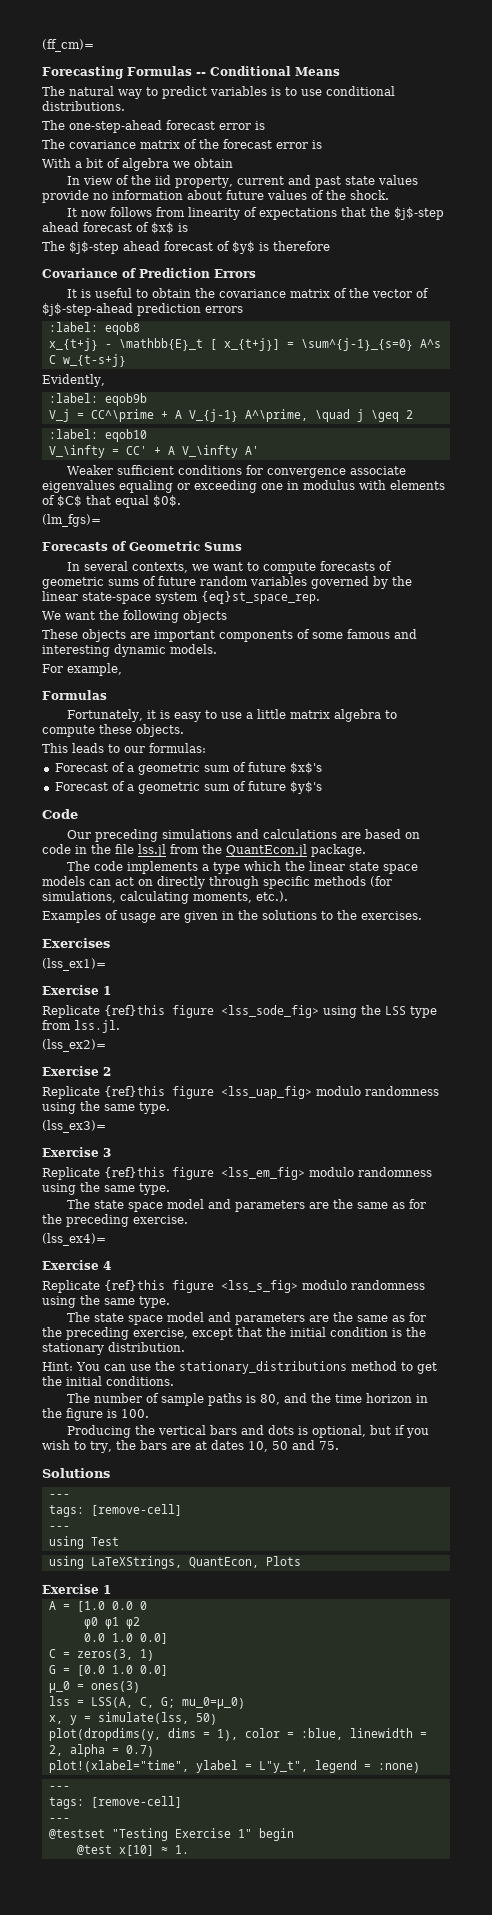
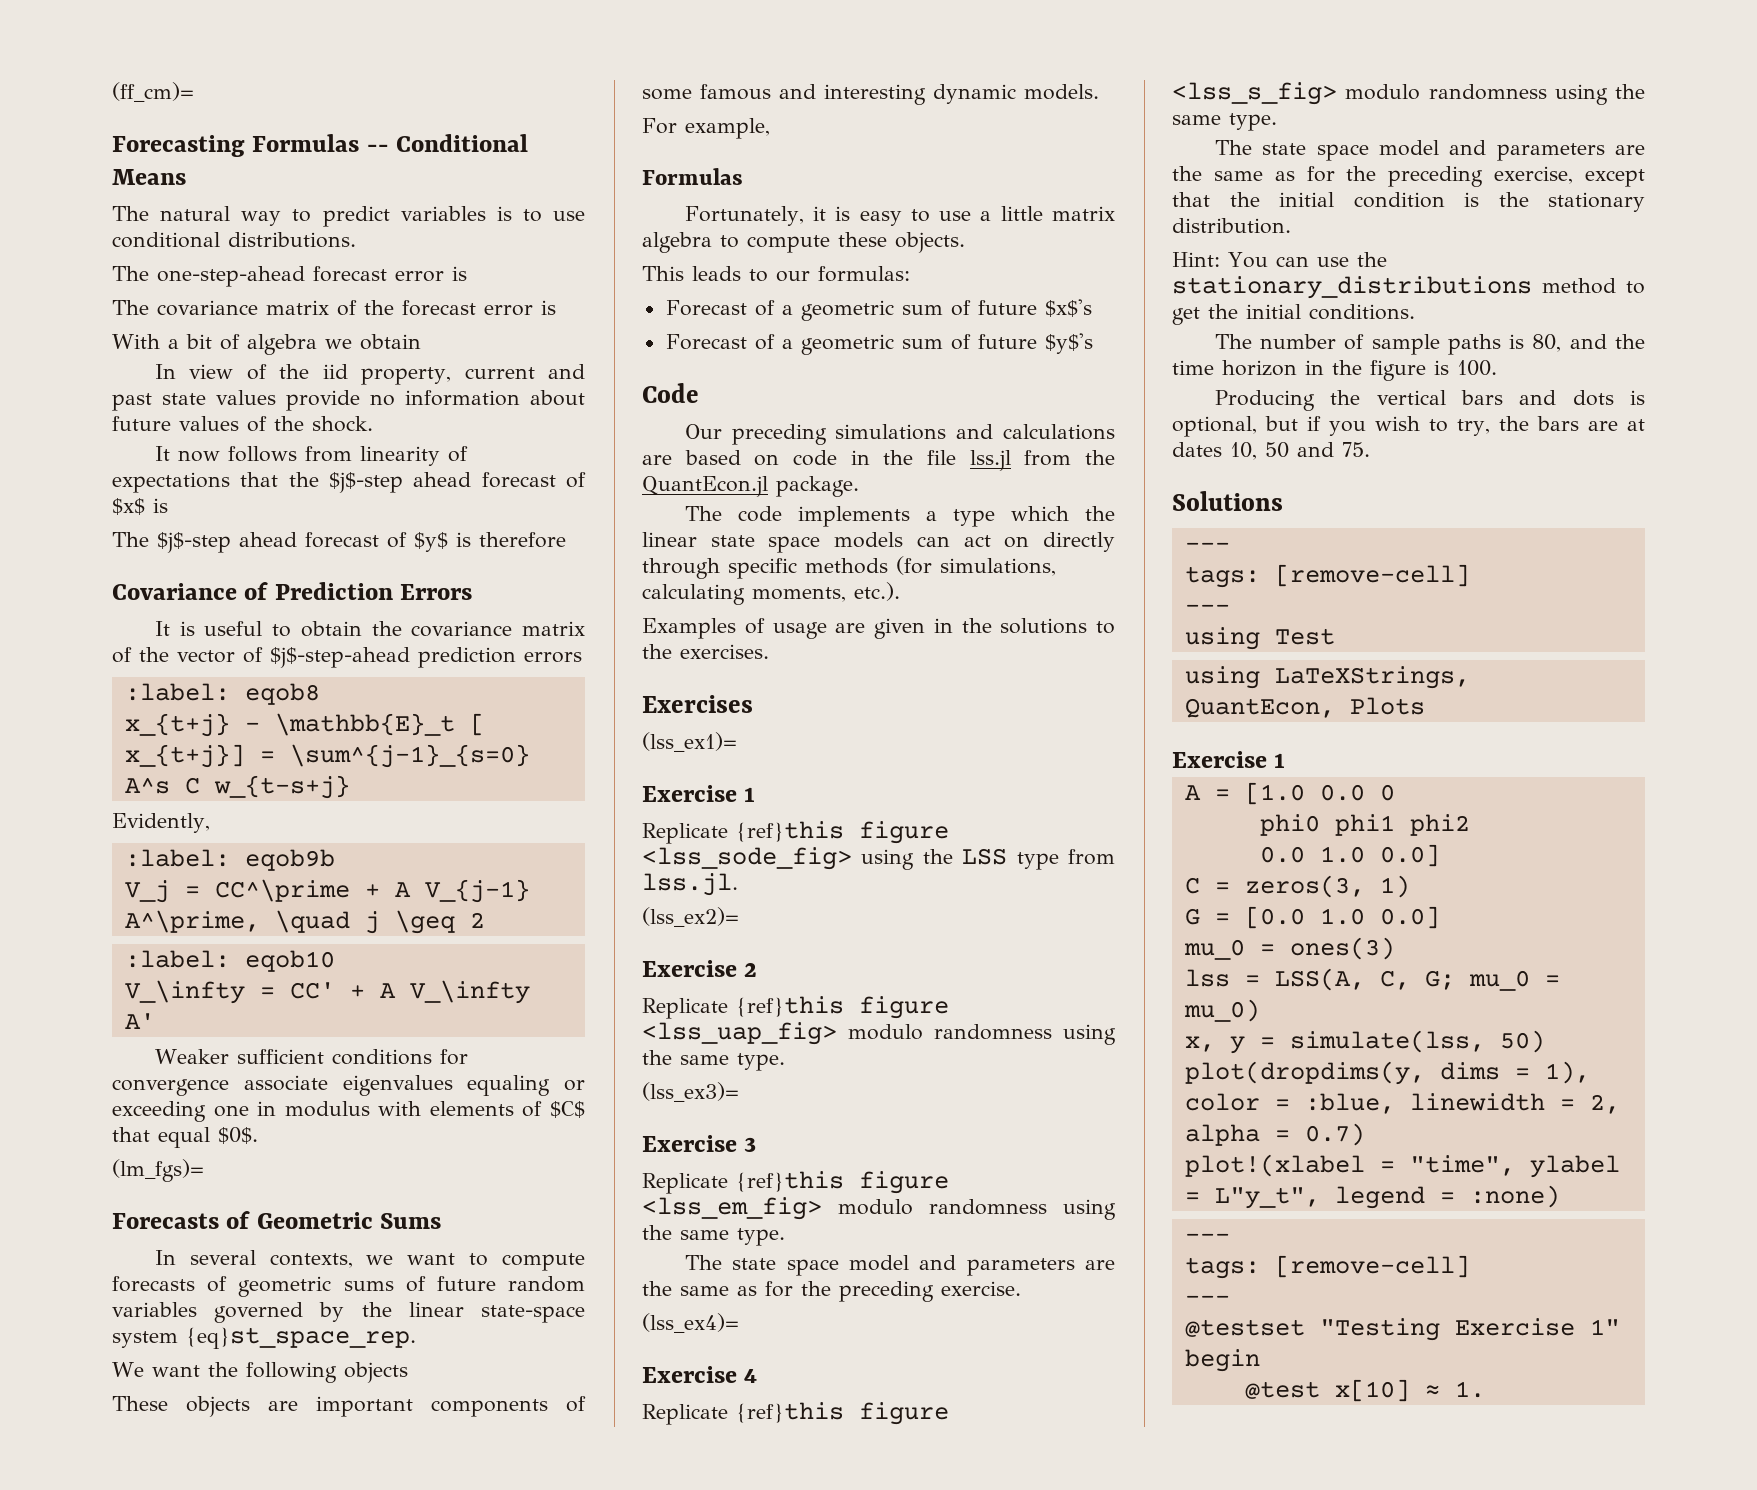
- ϕ0 ϕ1 ϕ2
+ phi0 phi1 phi2
- μ_0 = ones(3)
+ mu_0 = ones(3)
- lss = LSS(A, C, G; mu_0=μ_0)
+ lss = LSS(A, C, G; mu_0 = mu_0)
- plot!(xlabel="time", ylabel = L"y_t", legend = :none)
+ plot!(xlabel = "time", ylabel = L"y_t", legend = :none)

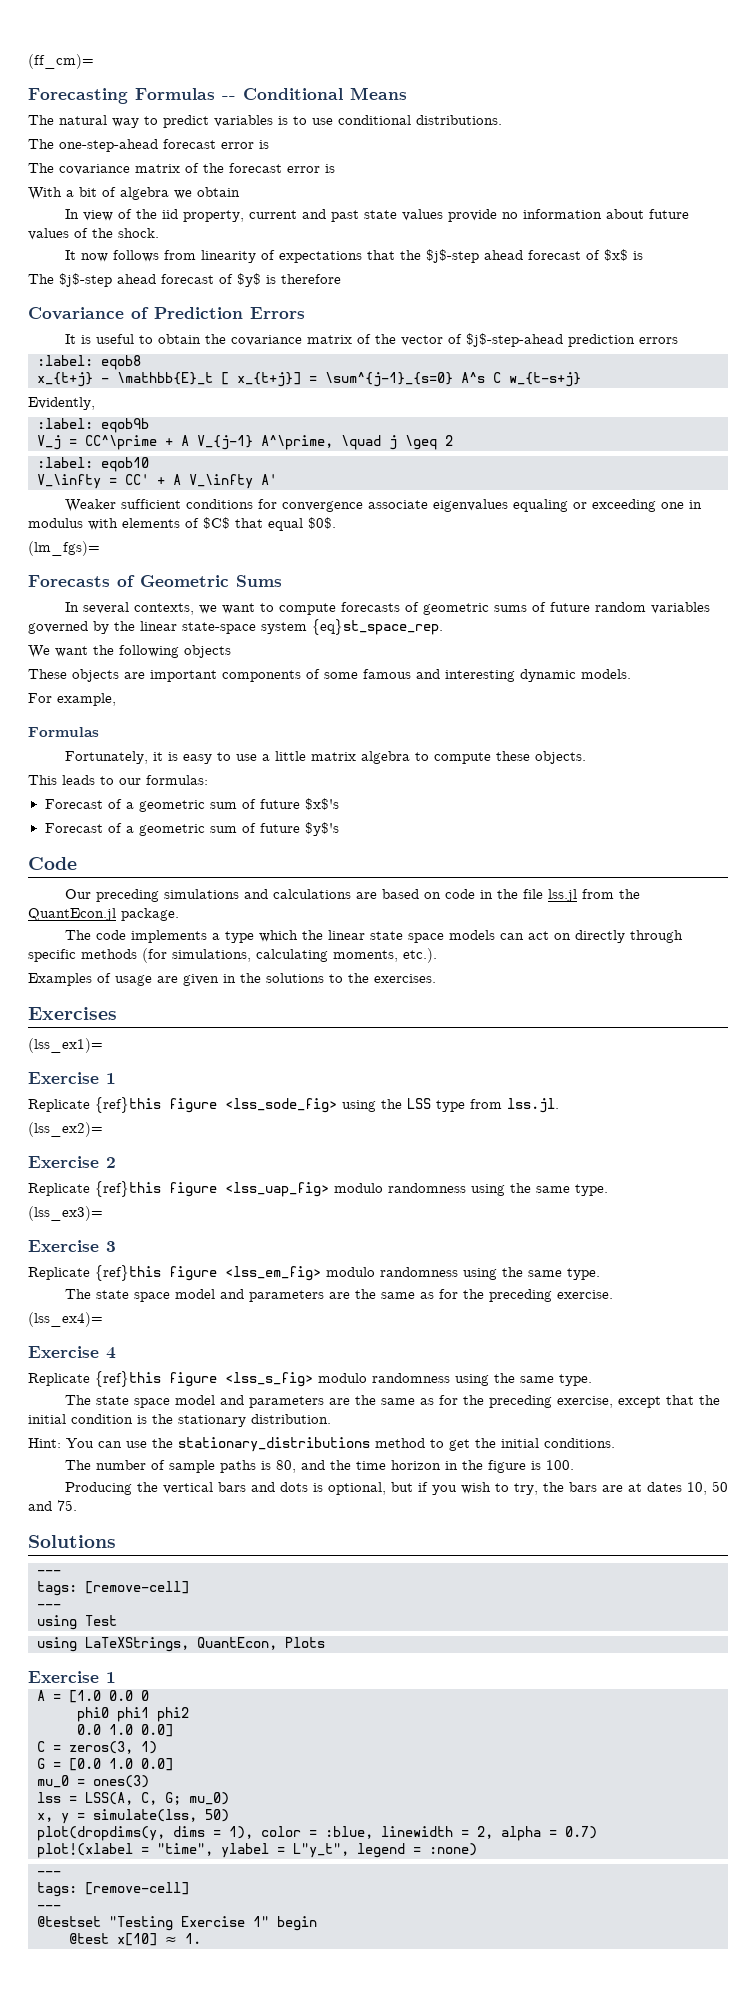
- lss = LSS(A, C, G; mu_0 = mu_0)
+ lss = LSS(A, C, G; mu_0)

